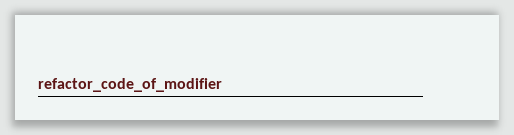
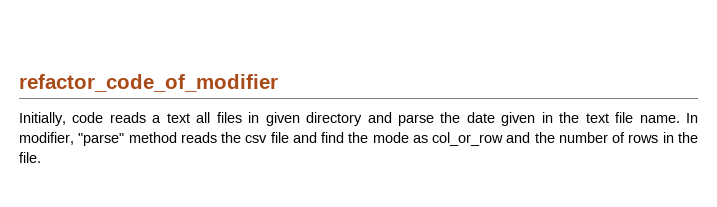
+ Initially, code reads a text all files in given directory and parse the date given in the text file name. In modifier, "parse" method reads the csv file and find the mode as col_or_row and the number of rows in the file.

